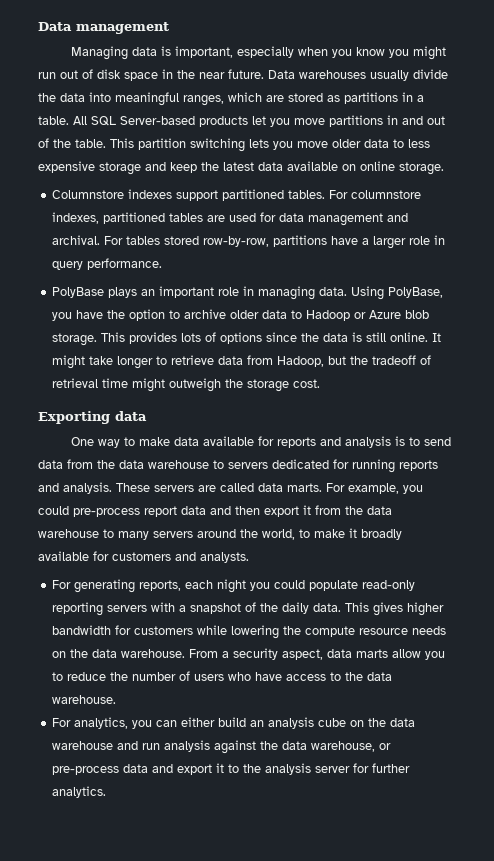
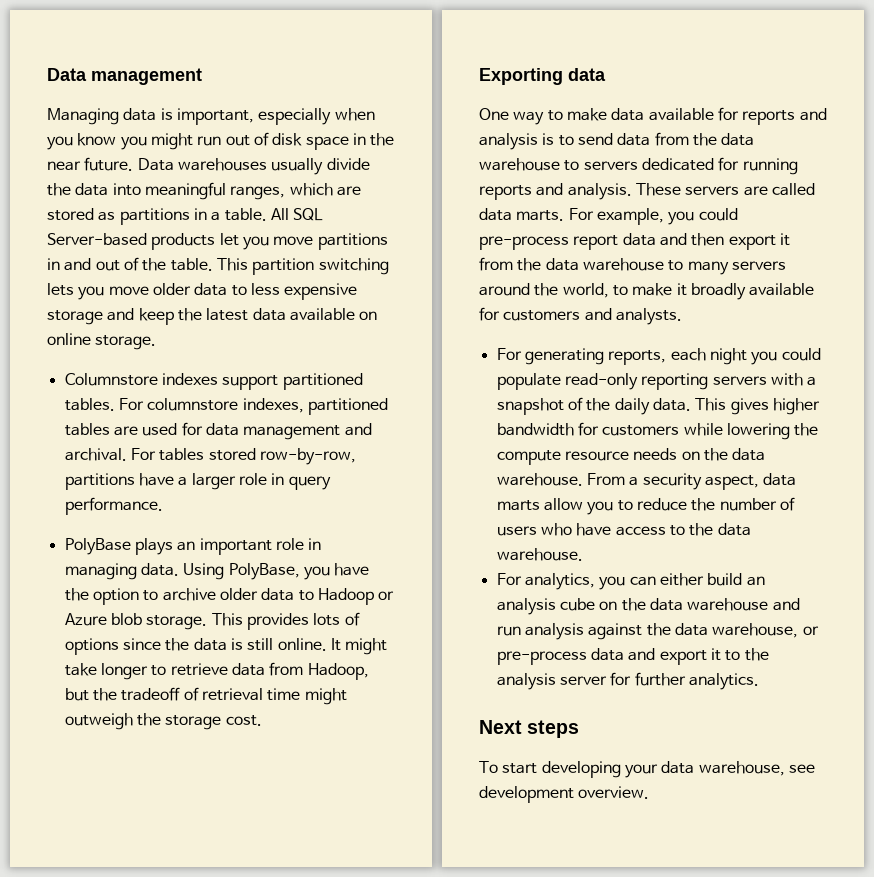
+ Next steps
+ To start developing your data warehouse, see development overview.

